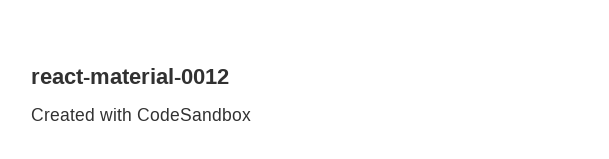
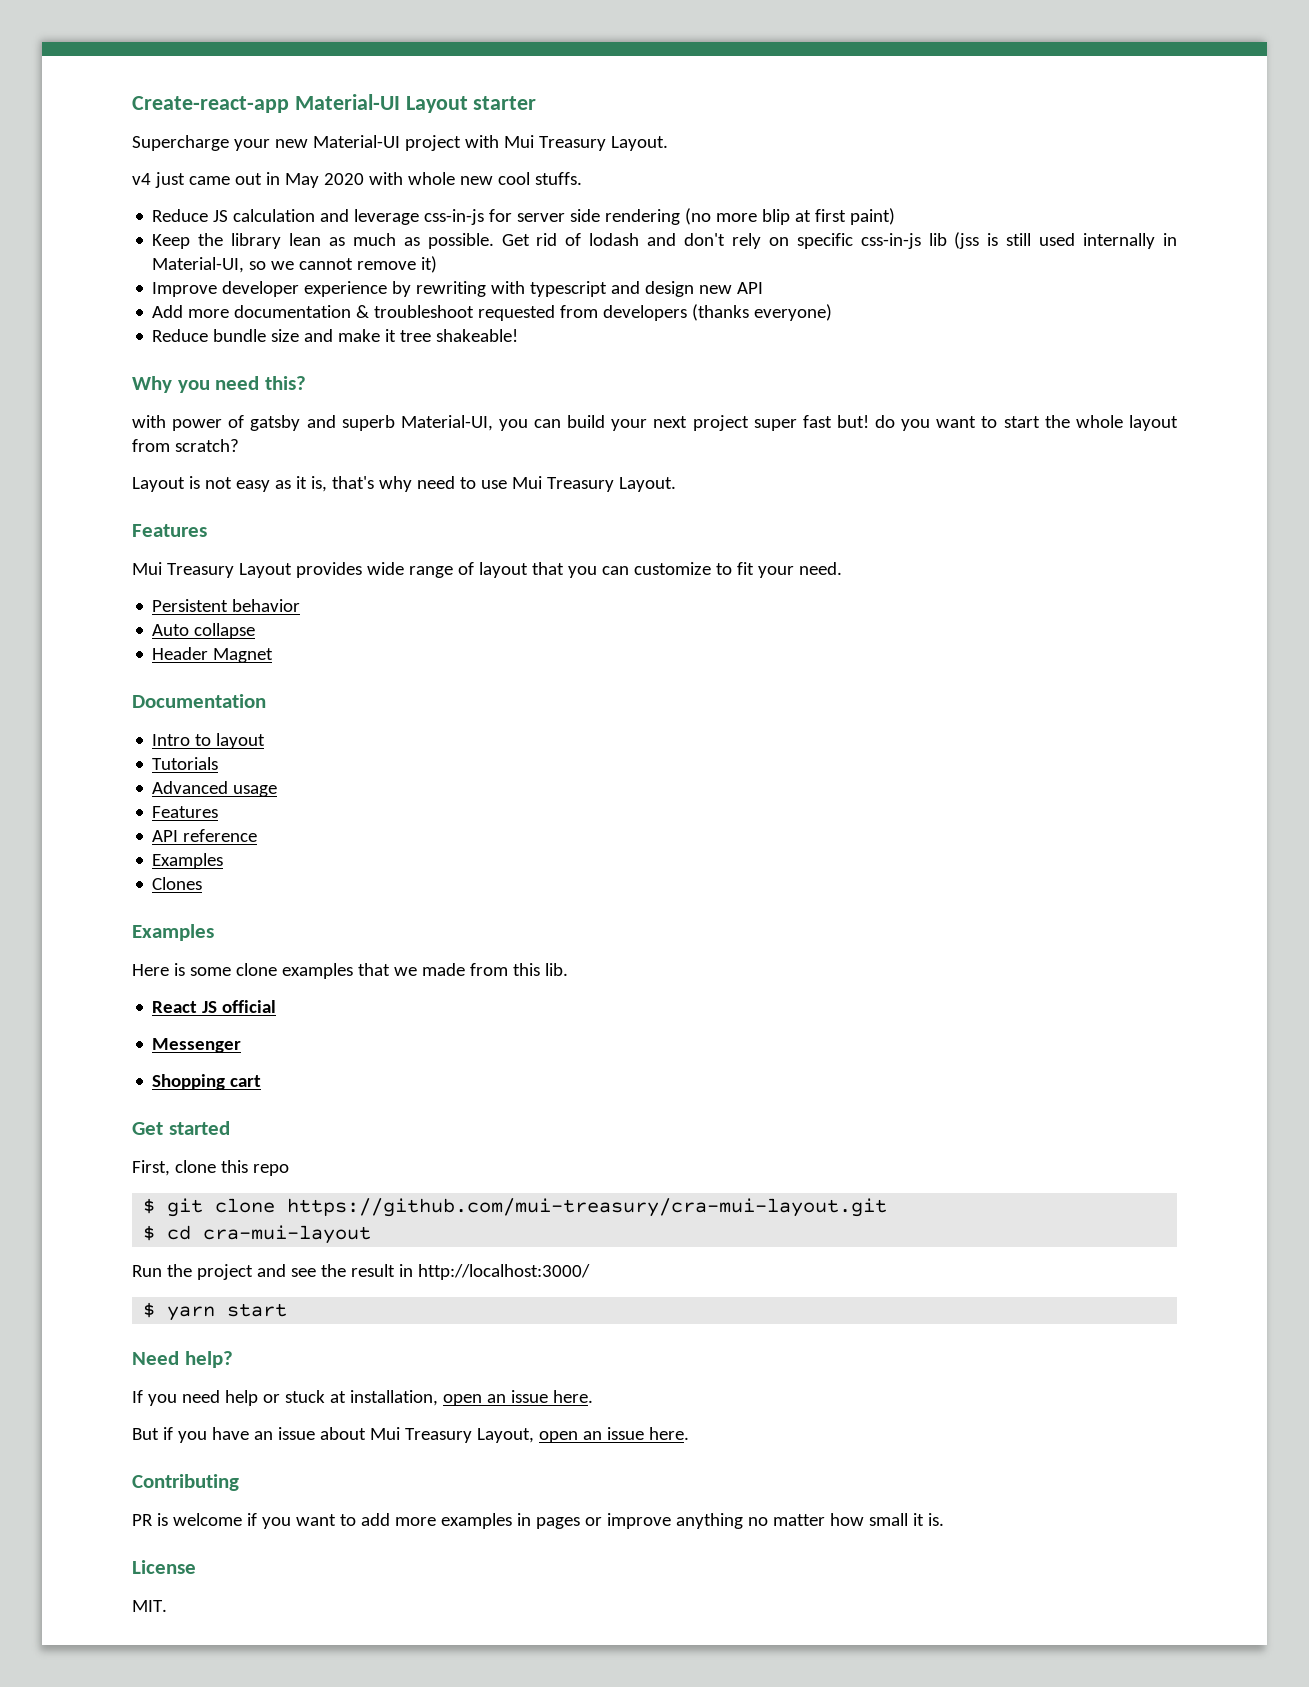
- react-material-0012
- Created with CodeSandbox
+ Create-react-app Material-UI Layout starter
+ Supercharge your new Material-UI project with Mui Treasury Layout.
+ v4 just came out in May 2020 with whole new cool stuffs.
+ Reduce JS calculation and leverage css-in-js for server side rendering (no more blip at first paint)
+ Keep the library lean as much as possible. Get rid of lodash and don't rely on specific css-in-js lib (jss is still used internally in Material-UI, so we cannot remove it)
+ Improve developer experience by rewriting with typescript and design new API
+ Add more documentation & troubleshoot requested from developers (thanks everyone)
+ Reduce bundle size and make it tree shakeable!
+ Why you need this?
+ with power of gatsby and superb Material-UI, you can build your next project super fast but! do you want to start the whole layout from scratch?
+ Layout is not easy as it is, that's why need to use Mui Treasury Layout.
+ Features
+ Mui Treasury Layout provides wide range of layout that you can customize to fit your need.
+ Persistent behavior
+ Auto collapse
+ Header Magnet
+ Documentation
+ Intro to layout
+ Tutorials
+ Advanced usage
+ Features
+ API reference
+ Examples
+ Clones
+ Examples
+ Here is some clone examples that we made from this lib.
+ React JS official
+ Messenger
+ Shopping cart
+ Get started
+ First, clone this repo
+ $ git clone https://github.com/mui-treasury/cra-mui-layout.git
+ $ cd cra-mui-layout
+ Run the project and see the result in http://localhost:3000/
+ $ yarn start
+ Need help?
+ If you need help or stuck at installation, open an issue here.
+ But if you have an issue about Mui Treasury Layout, open an issue here.
+ Contributing
+ PR is welcome if you want to add more examples in pages or improve anything no matter how small it is.
+ License
+ MIT.

